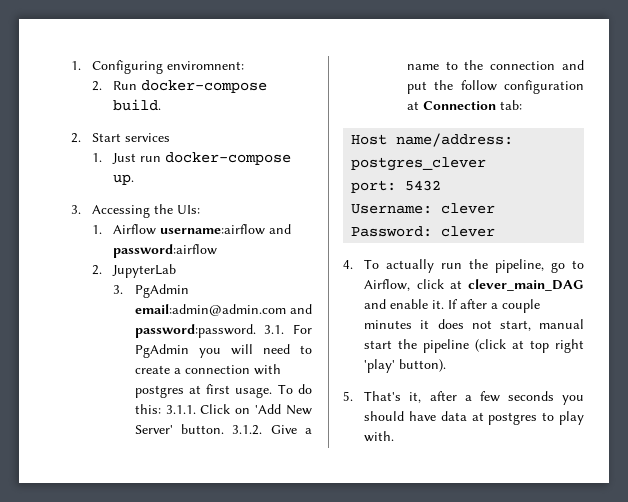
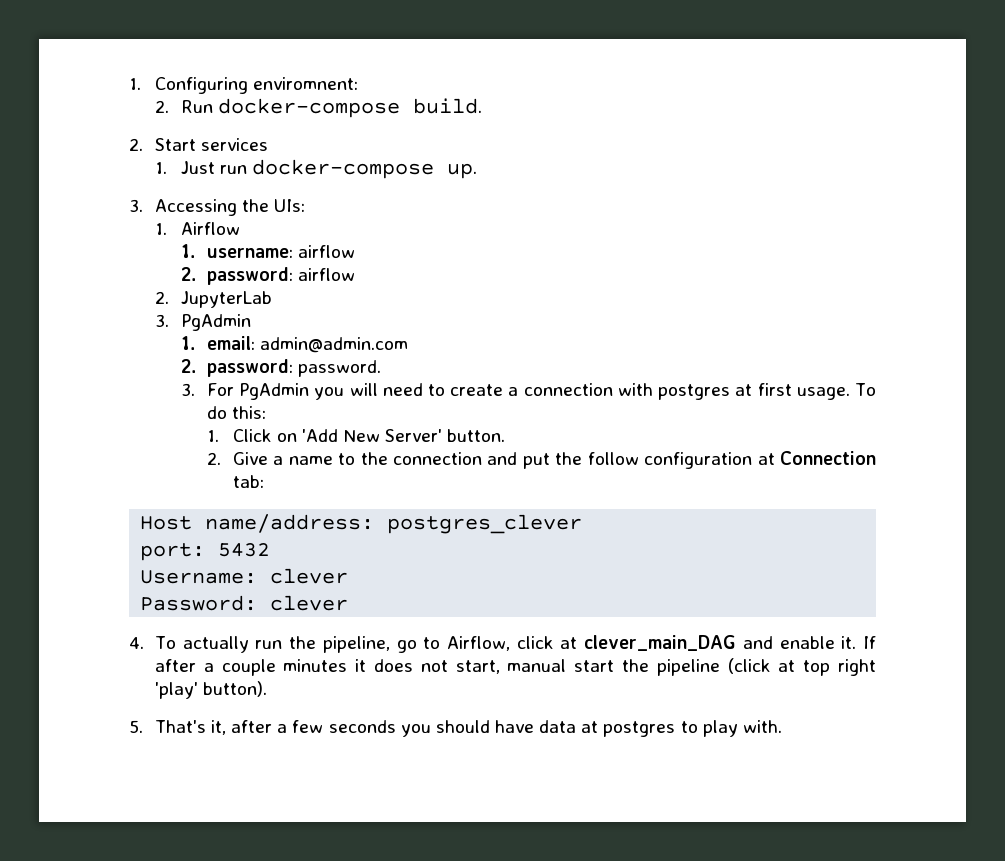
- 1. Airflow username:airflow and password:airflow
+ 1. Airflow
+ 1. username: airflow
+ 2. password: airflow
  2. JupyterLab
- 3. PgAdmin email:admin@admin.com and password:password. 3.1. For PgAdmin you will need to create a connection with postgres at first usage.
+ 3. PgAdmin
+ 1. email: admin@admin.com
+ 2. password: password.
+ 3. For PgAdmin you will need to create a connection with postgres at first usage.
- To do this: 3.1.1. Click on 'Add New Server' button. 3.1.2. Give a name to the connection and put the follow configuration at Connection tab:
+ To do this:
+ 1. Click on 'Add New Server' button.
+ 2. Give a name to the connection and put the follow configuration at Connection tab:

